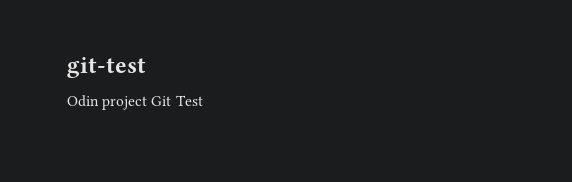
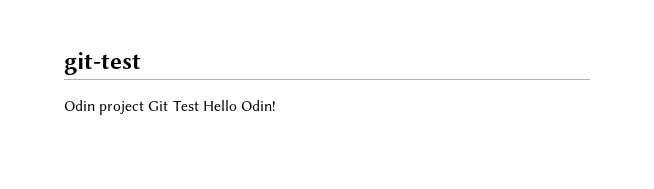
- Odin project Git Test
+ Odin project Git Test Hello Odin!

